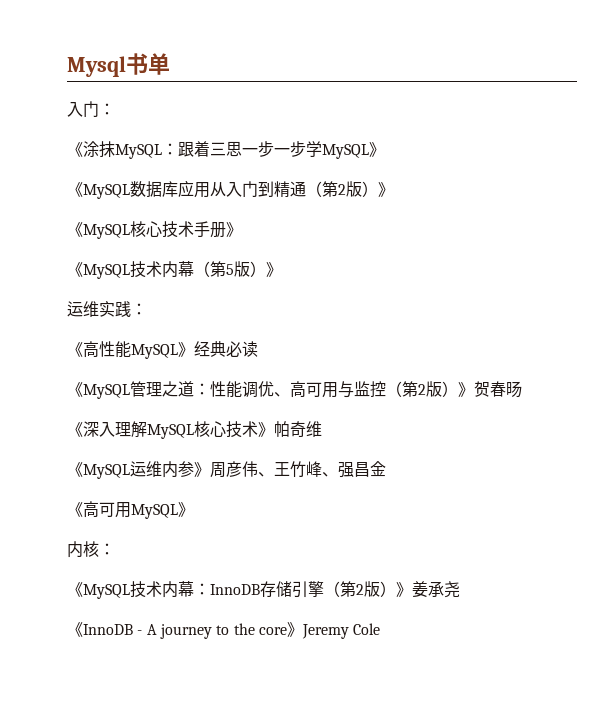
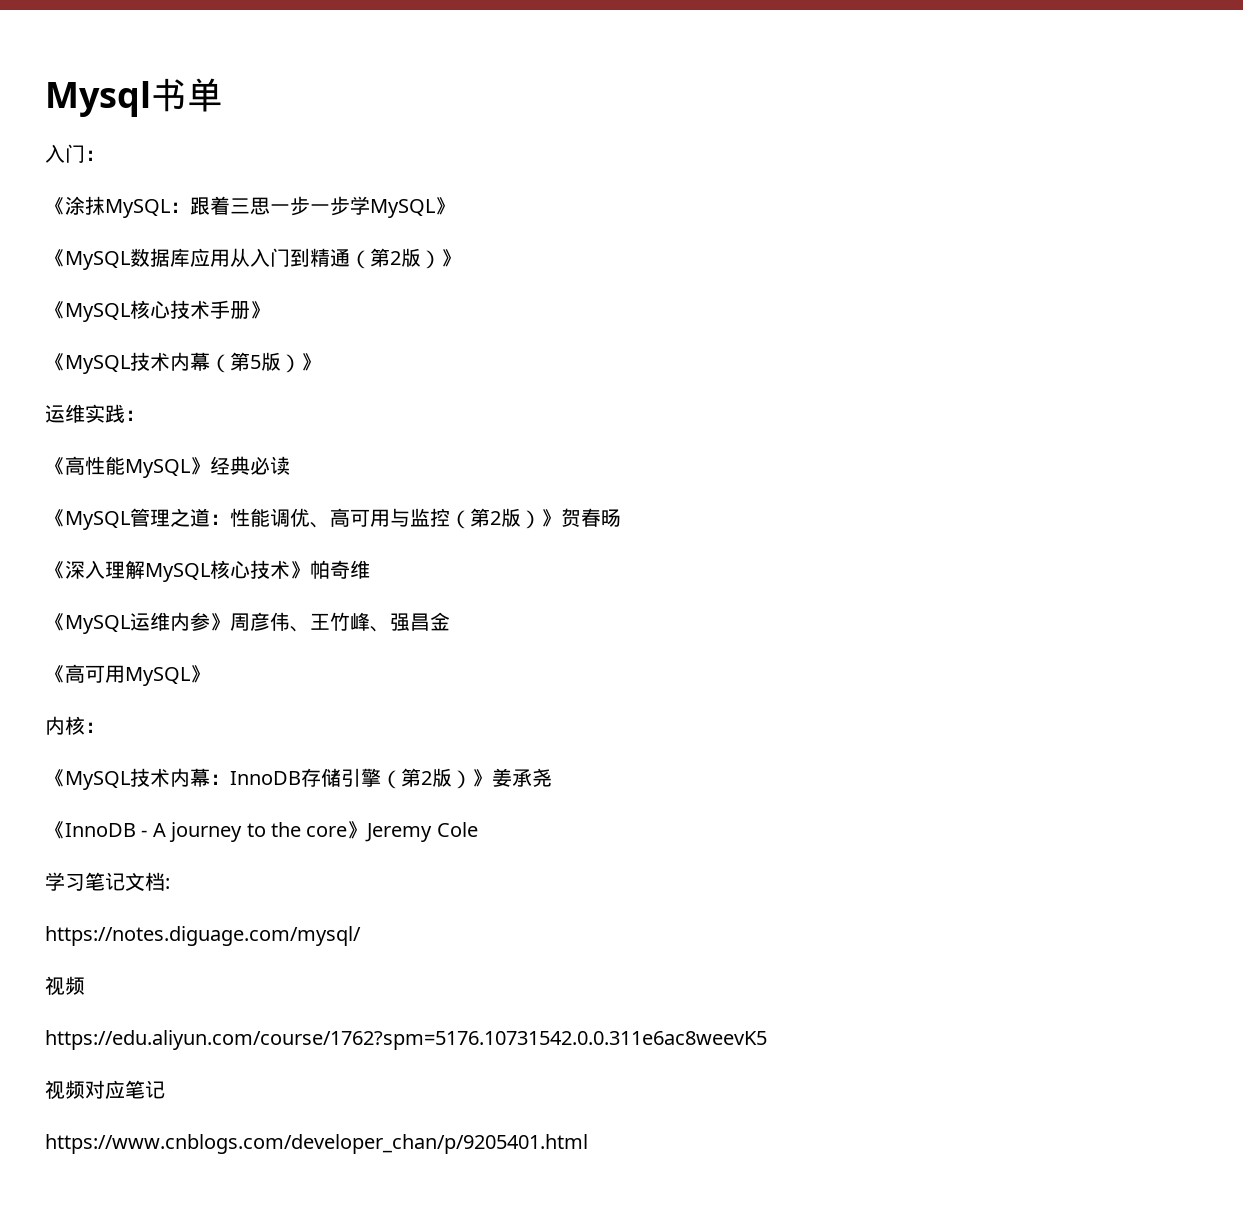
+ 学习笔记文档:
+ https://notes.diguage.com/mysql/
+ 视频
+ https://edu.aliyun.com/course/1762?spm=5176.10731542.0.0.311e6ac8weevK5
+ 视频对应笔记
+ https://www.cnblogs.com/developer_chan/p/9205401.html

